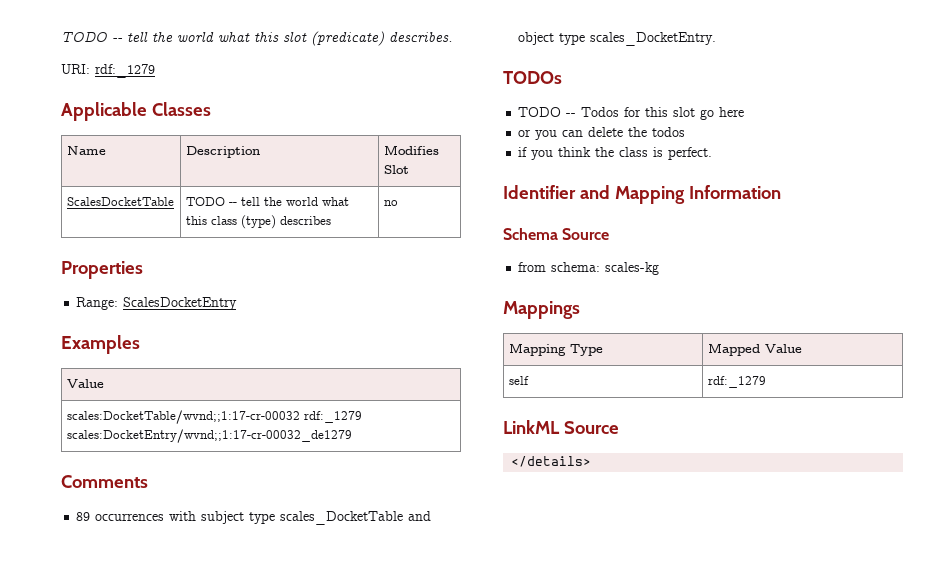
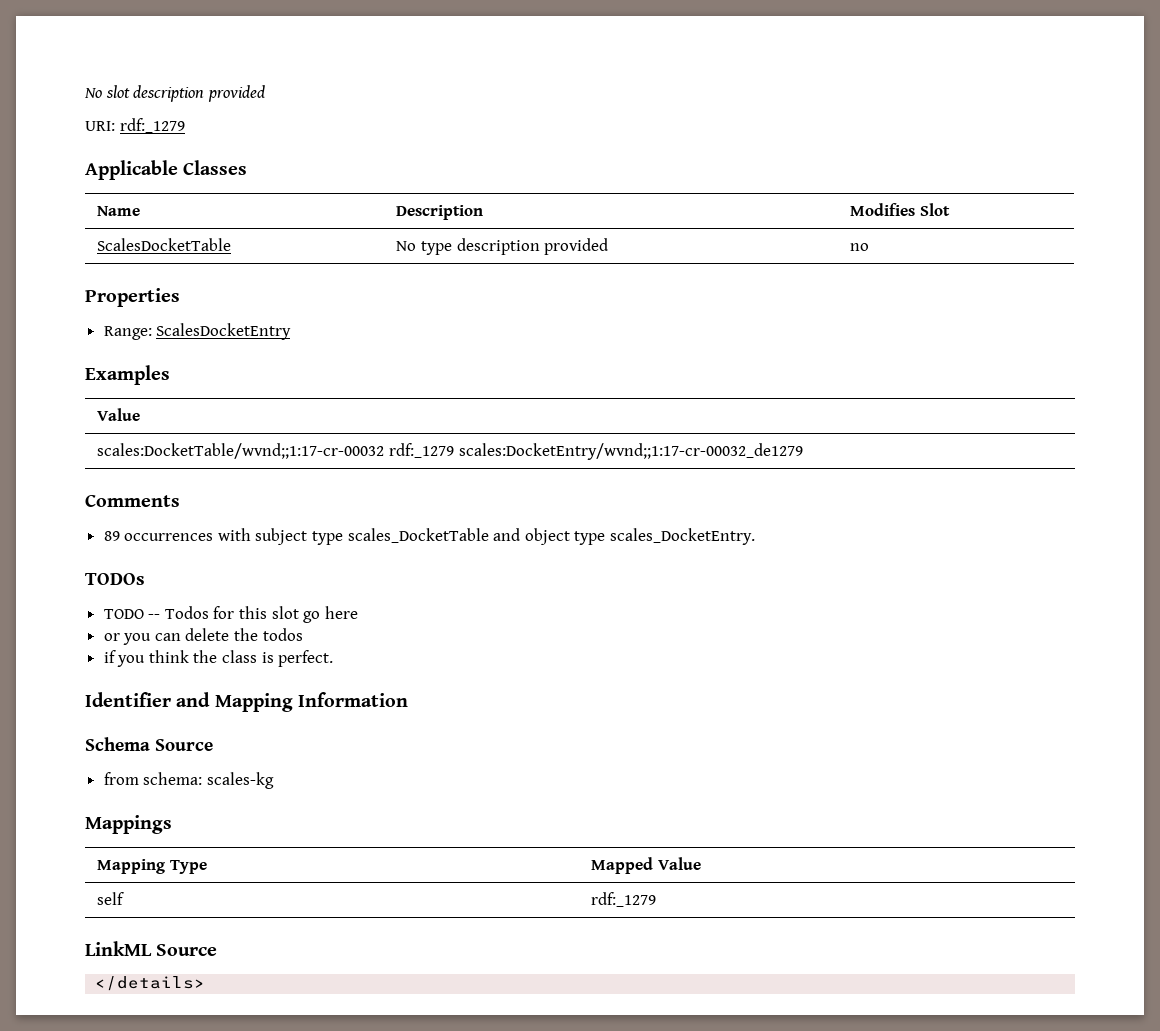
- TODO -- tell the world what this slot (predicate) describes.
+ No slot description provided
- ScalesDocketTable | TODO -- tell the world what this class (type) describes | no
+ ScalesDocketTable | No type description provided | no

